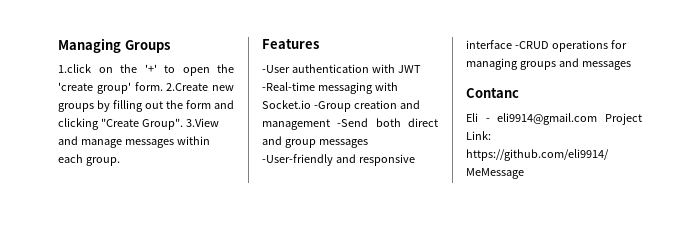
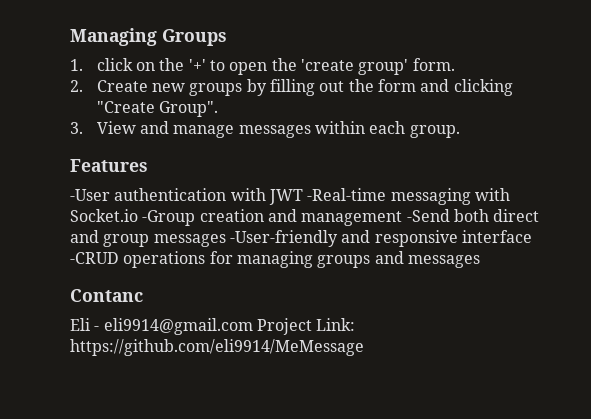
- 1.click on the '+' to open the 'create group' form. 2.Create new groups by filling out the form and clicking "Create Group". 3.View and manage messages within each group.
+ 1. click on the '+' to open the 'create group' form.
+ 2. Create new groups by filling out the form and clicking "Create Group".
+ 3. View and manage messages within each group.

